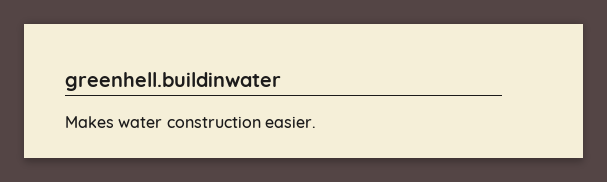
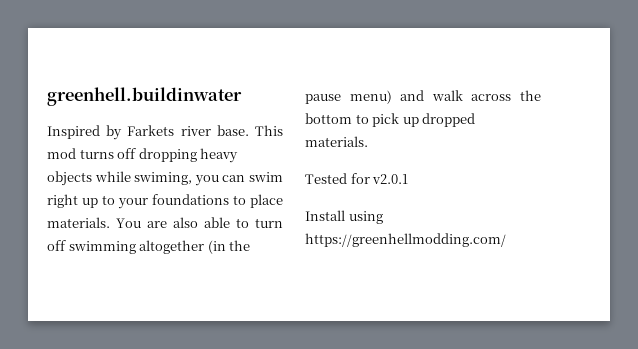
- Makes water construction easier.
+ Inspired by Farkets river base. This mod turns off dropping heavy objects while swiming, you can swim right up to your foundations to place materials. You are also able to turn off swimming altogether (in the pause menu) and walk across the bottom to pick up dropped materials.
+ Tested for v2.0.1
+ Install using https://greenhellmodding.com/

